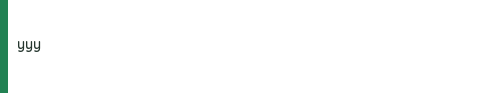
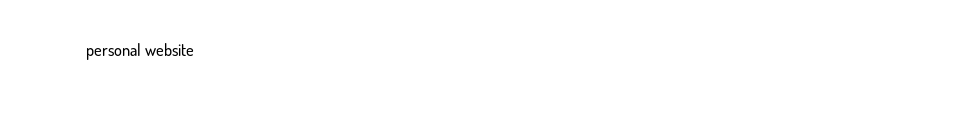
- yyy
+ personal website

